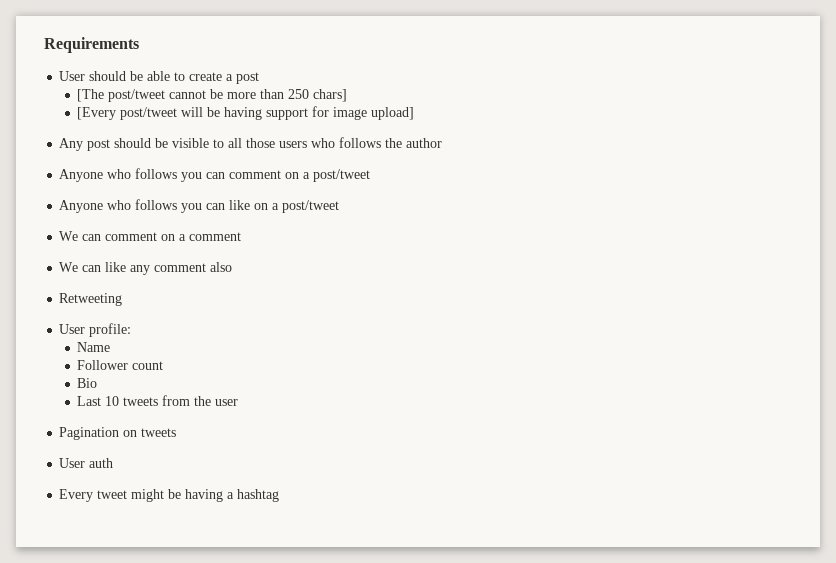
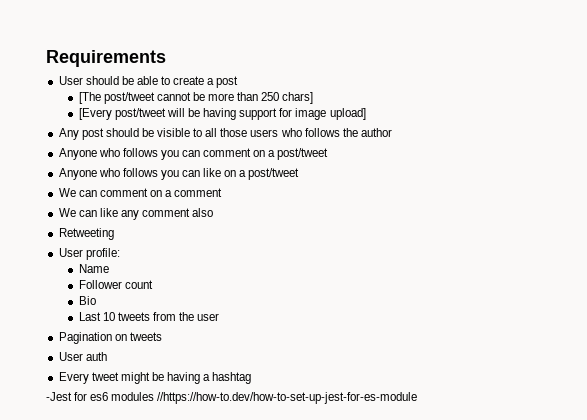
+ -Jest for es6 modules //https://how-to.dev/how-to-set-up-jest-for-es-module

